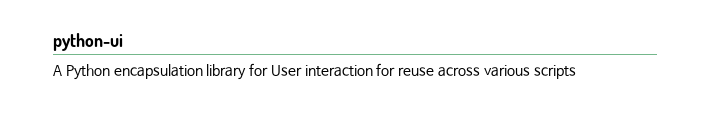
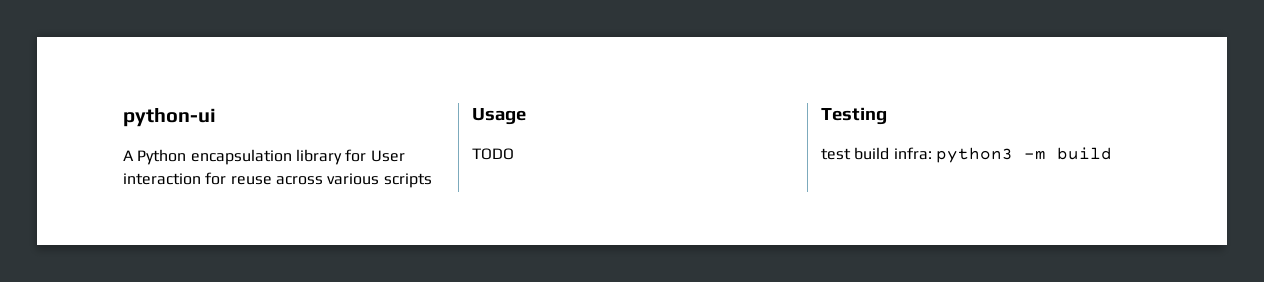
+ Usage
+ TODO
+ Testing
+ test build infra: python3 -m build

